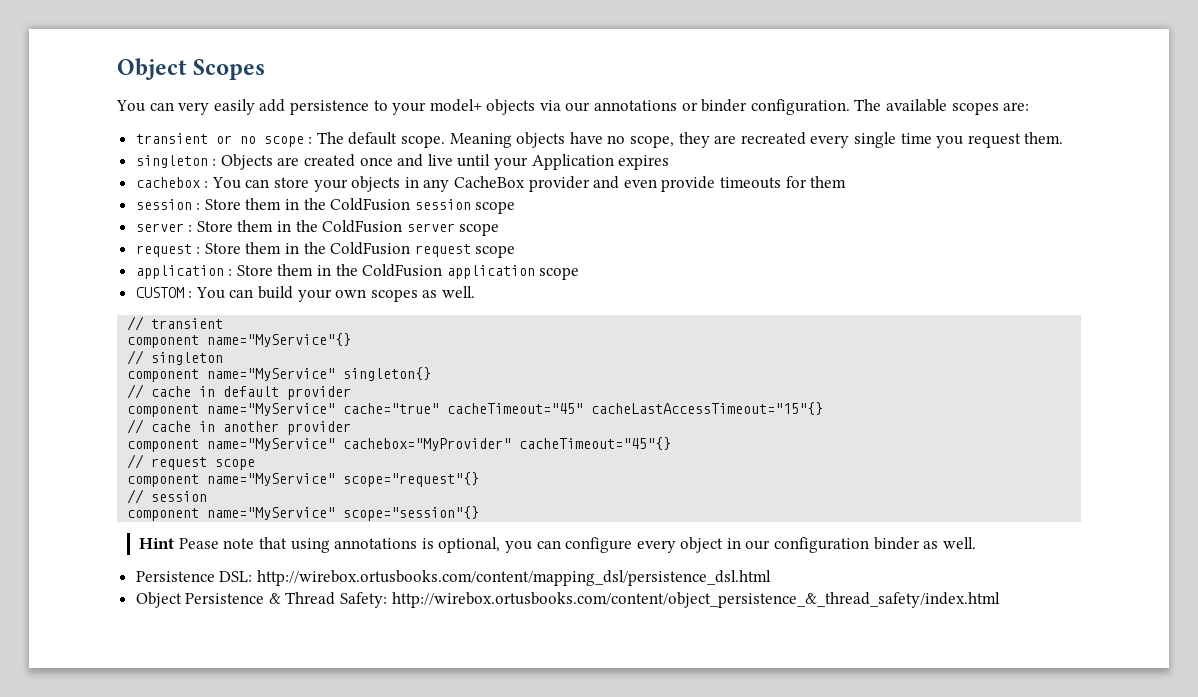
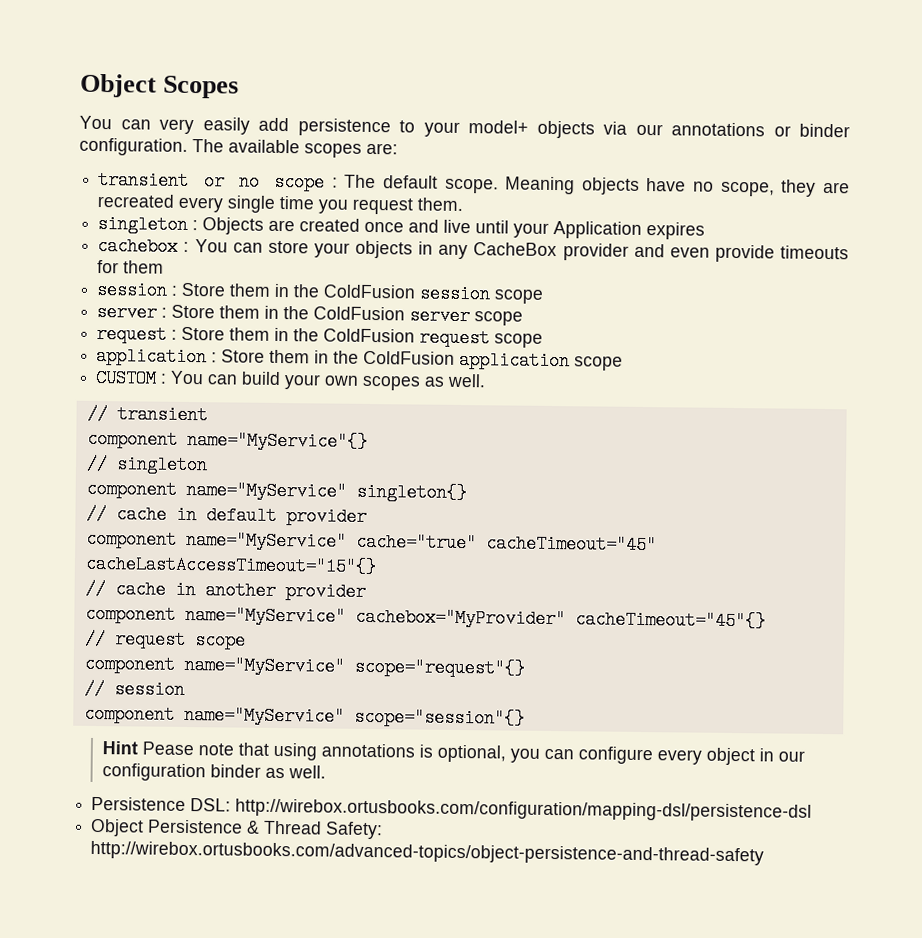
- Persistence DSL: http://wirebox.ortusbooks.com/content/mapping_dsl/persistence_dsl.html
+ Persistence DSL: http://wirebox.ortusbooks.com/configuration/mapping-dsl/persistence-dsl
- Object Persistence & Thread Safety: http://wirebox.ortusbooks.com/content/object_persistence_&_thread_safety/index.html
+ Object Persistence & Thread Safety: http://wirebox.ortusbooks.com/advanced-topics/object-persistence-and-thread-safety

